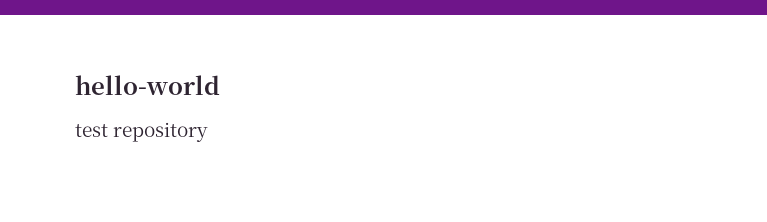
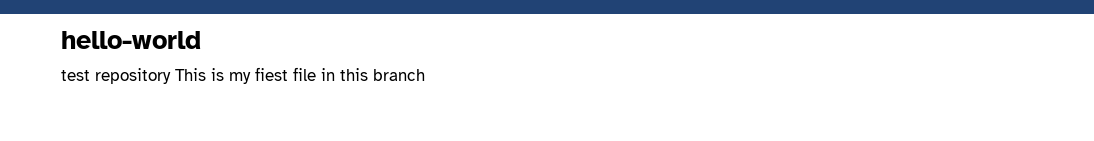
- test repository
+ test repository This is my fiest file in this branch

